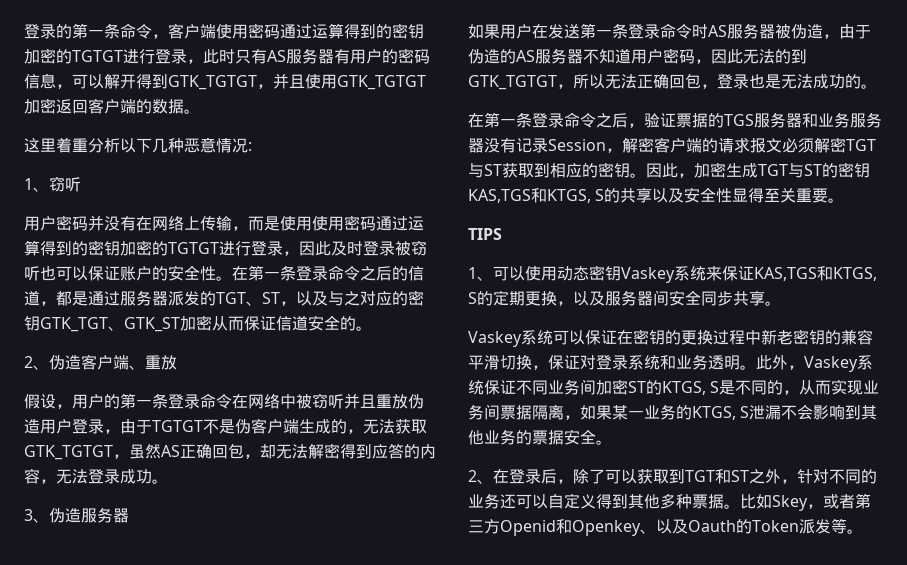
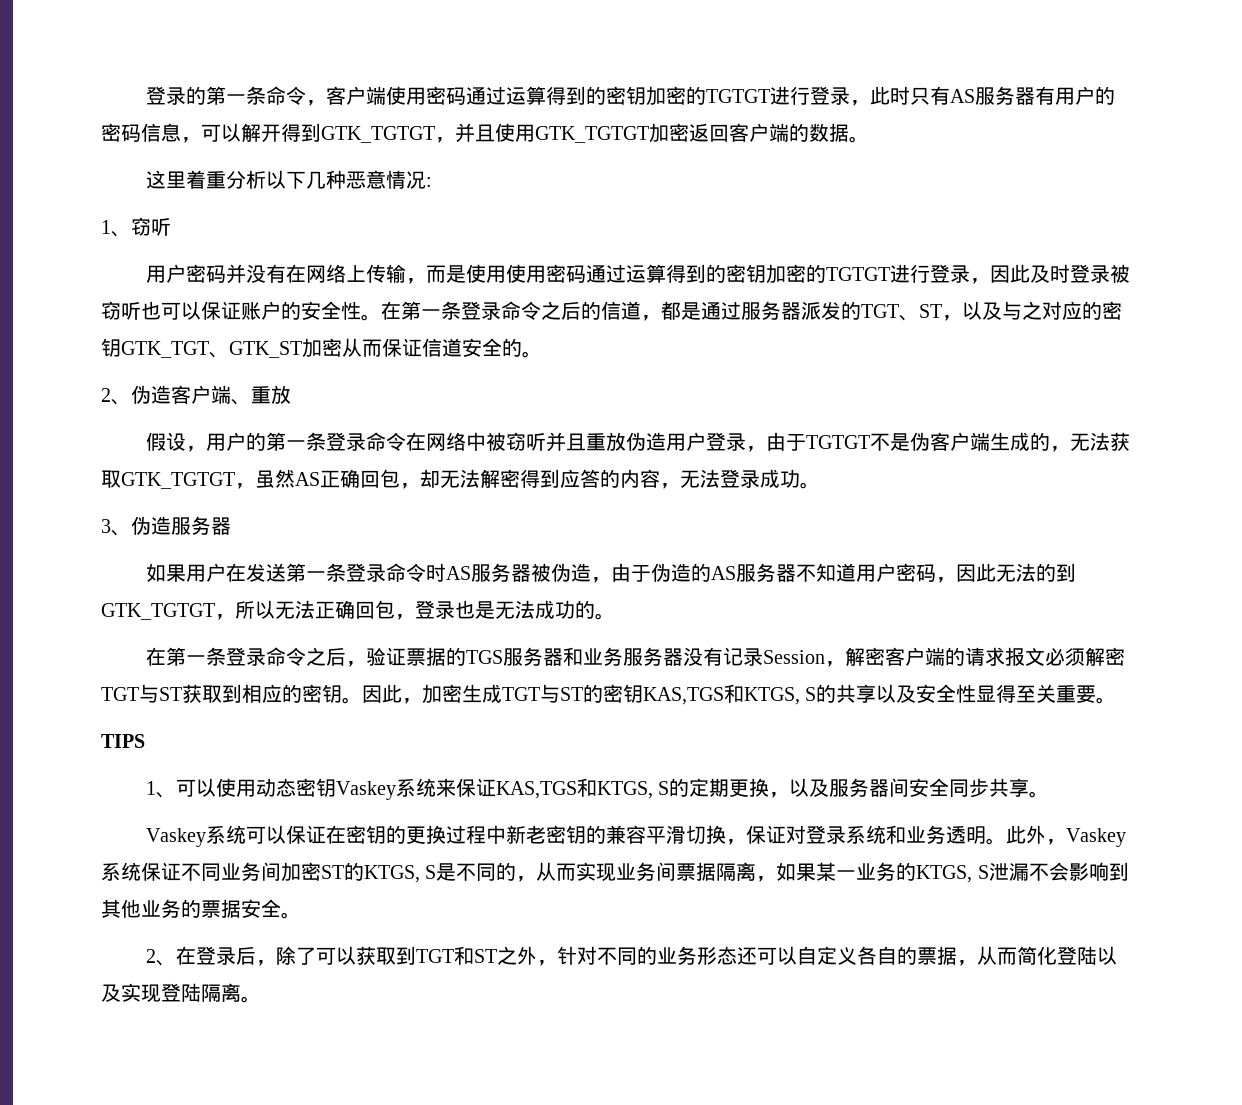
- 2、在登录后，除了可以获取到TGT和ST之外，针对不同的业务还可以自定义得到其他多种票据。比如Skey，或者第三方Openid和Openkey、以及Oauth的Token派发等。
+ 2、在登录后，除了可以获取到TGT和ST之外，针对不同的业务形态还可以自定义各自的票据，从而简化登陆以及实现登陆隔离。

